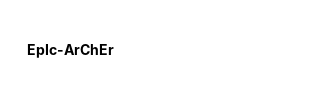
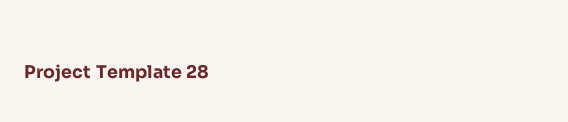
- EpIc-ArChEr
+ Project Template 28

